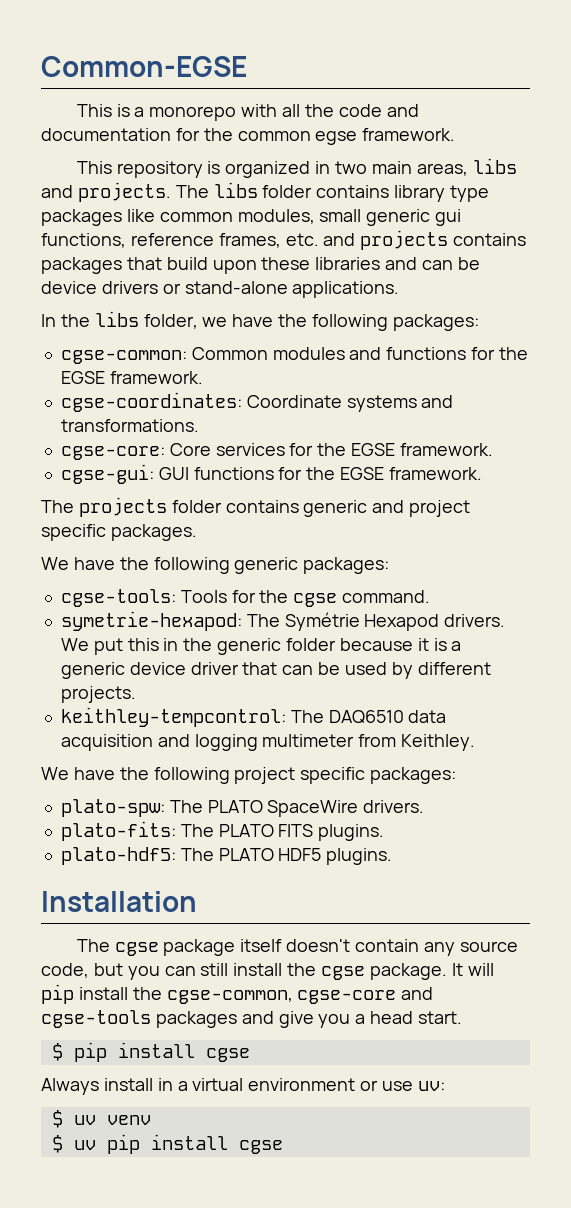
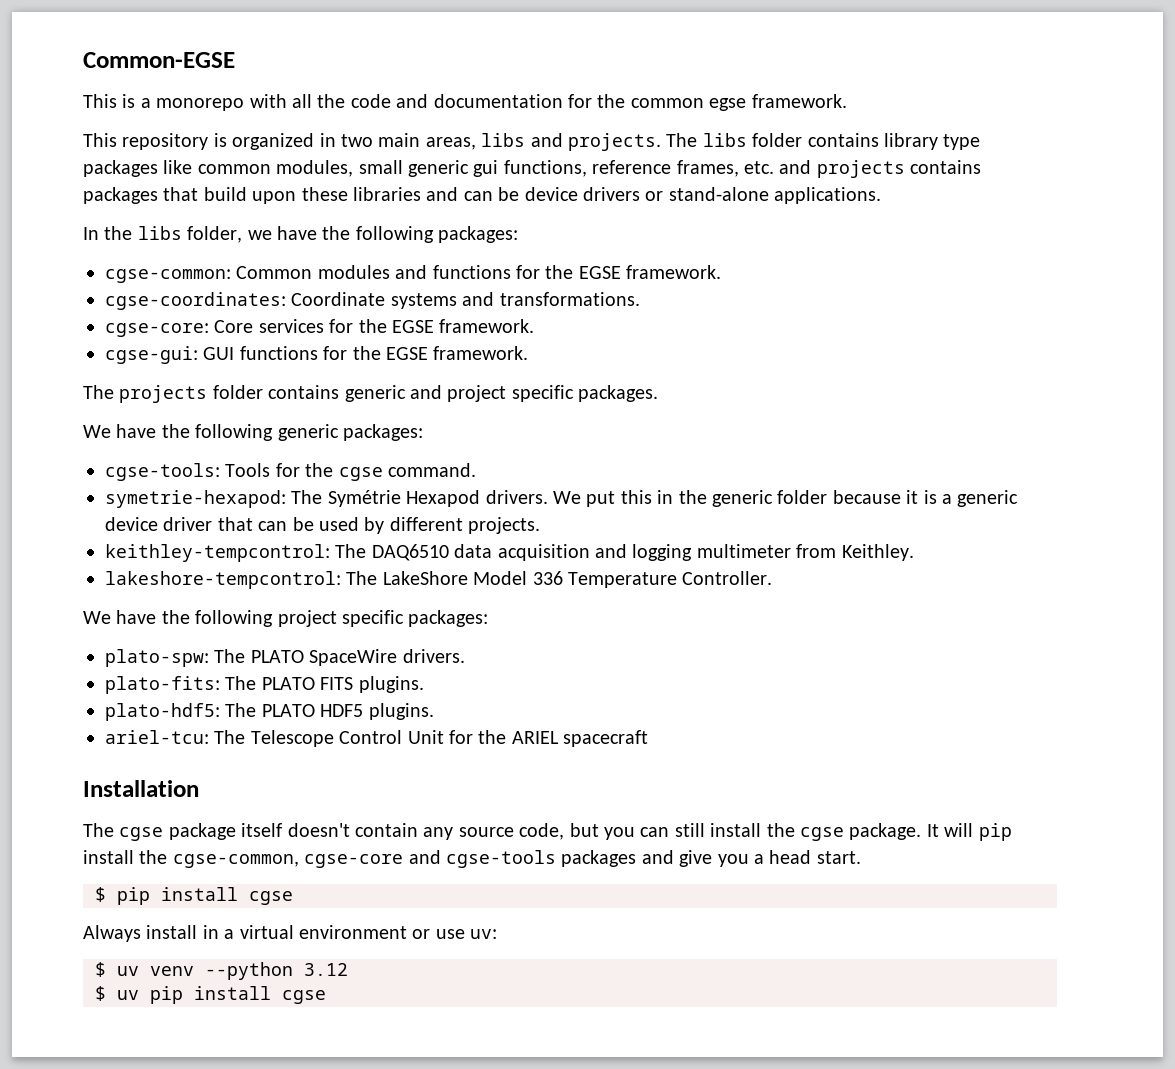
+ lakeshore-tempcontrol: The LakeShore Model 336 Temperature Controller.
+ ariel-tcu: The Telescope Control Unit for the ARIEL spacecraft
- $ uv venv
+ $ uv venv --python 3.12

